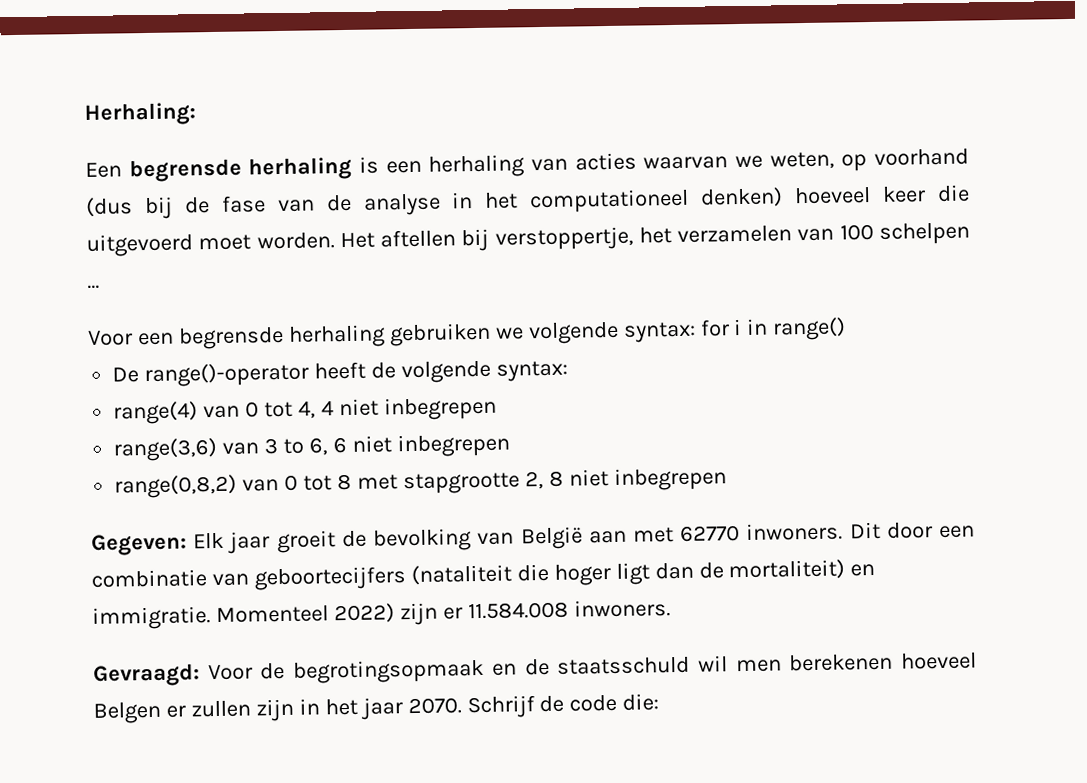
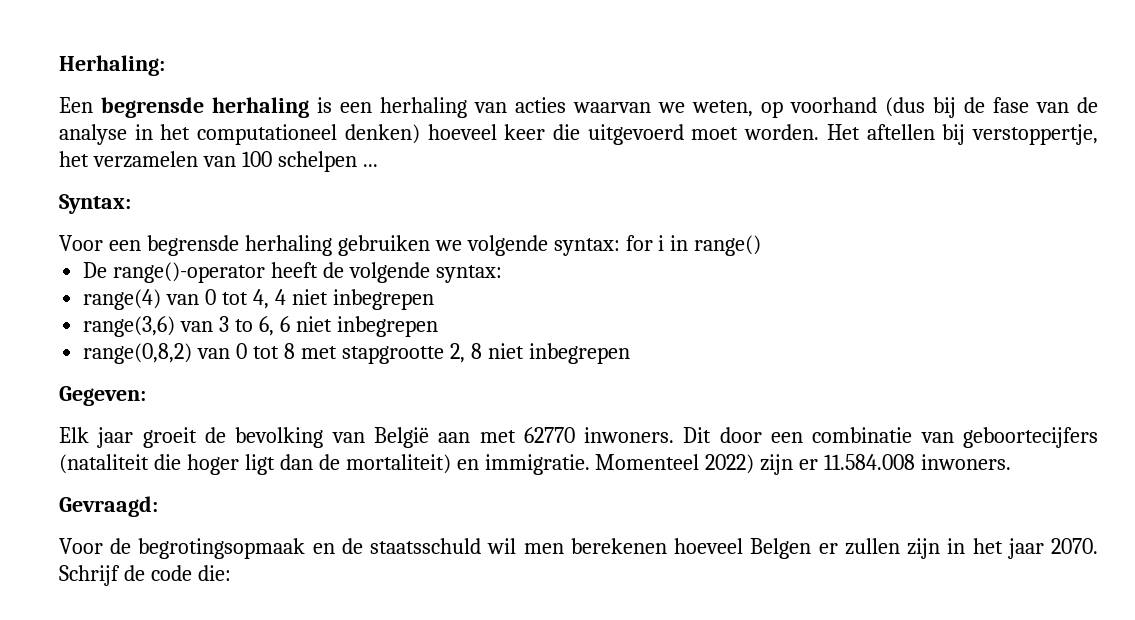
+ Syntax:
- Gegeven: Elk jaar groeit de bevolking van België aan met 62770 inwoners.
+ Gegeven:
+ Elk jaar groeit de bevolking van België aan met 62770 inwoners.
- Gevraagd: Voor de begrotingsopmaak en de staatsschuld wil men berekenen hoeveel Belgen er zullen zijn in het jaar 2070.
+ Gevraagd:
+ Voor de begrotingsopmaak en de staatsschuld wil men berekenen hoeveel Belgen er zullen zijn in het jaar 2070.

